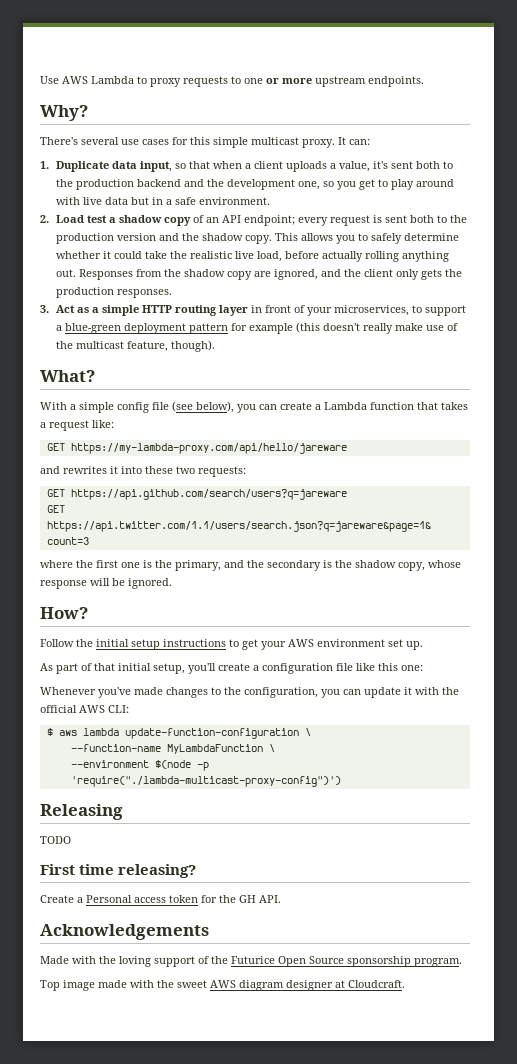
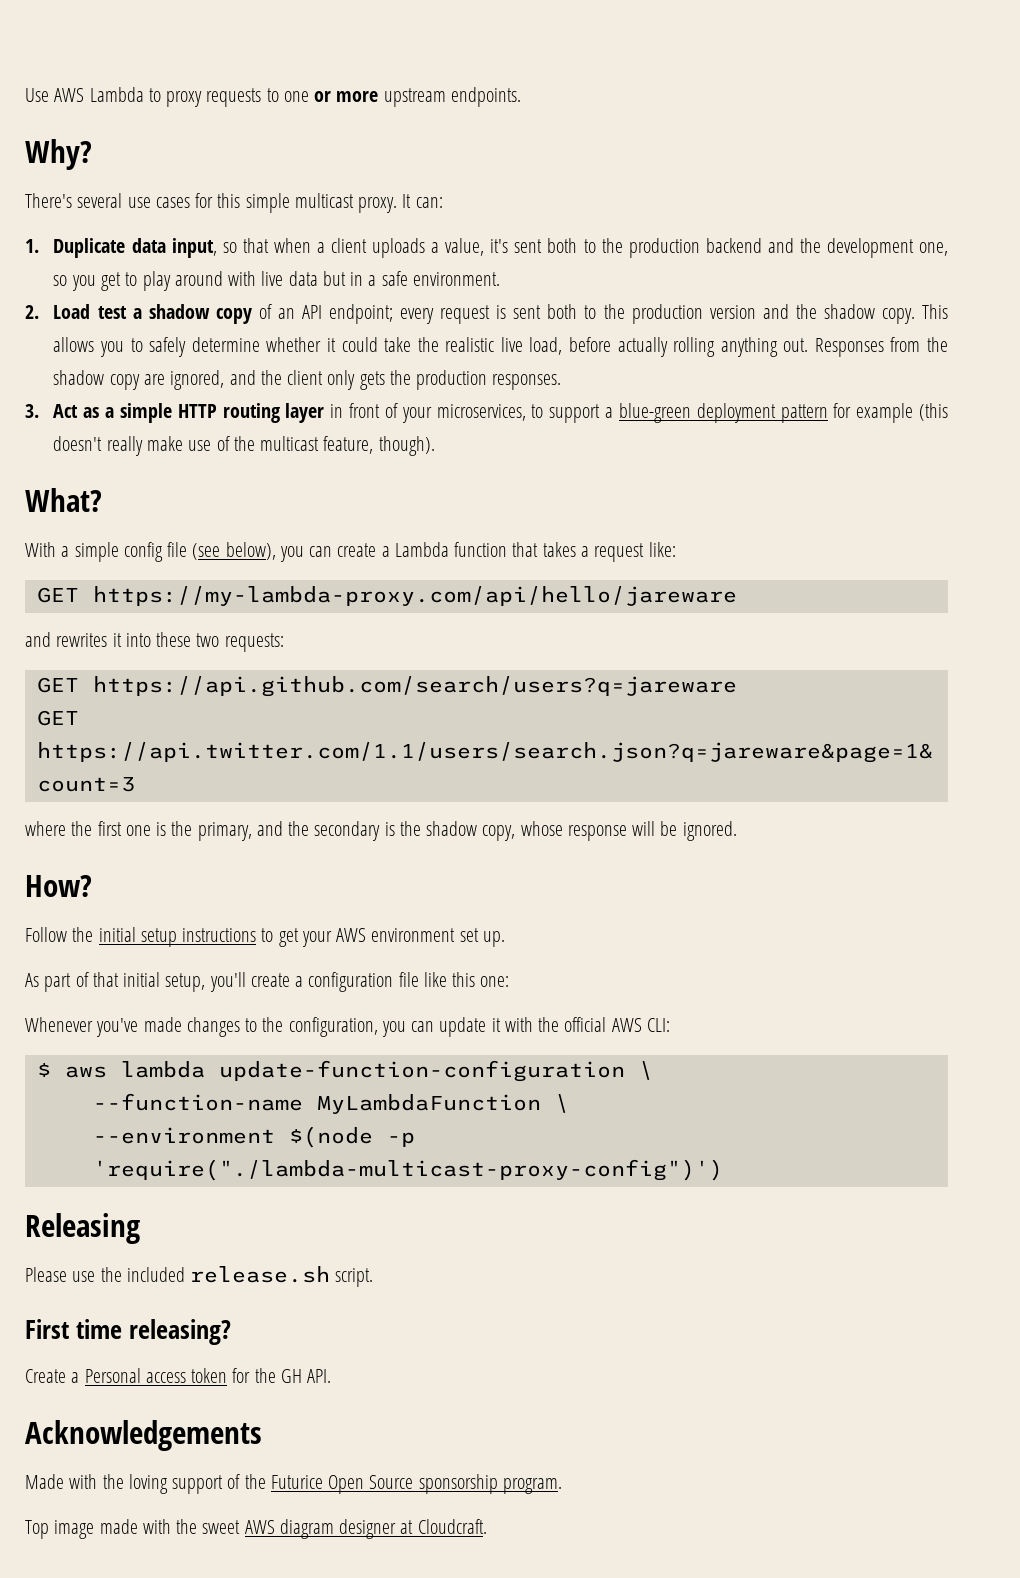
- TODO
+ Please use the included release.sh script.

